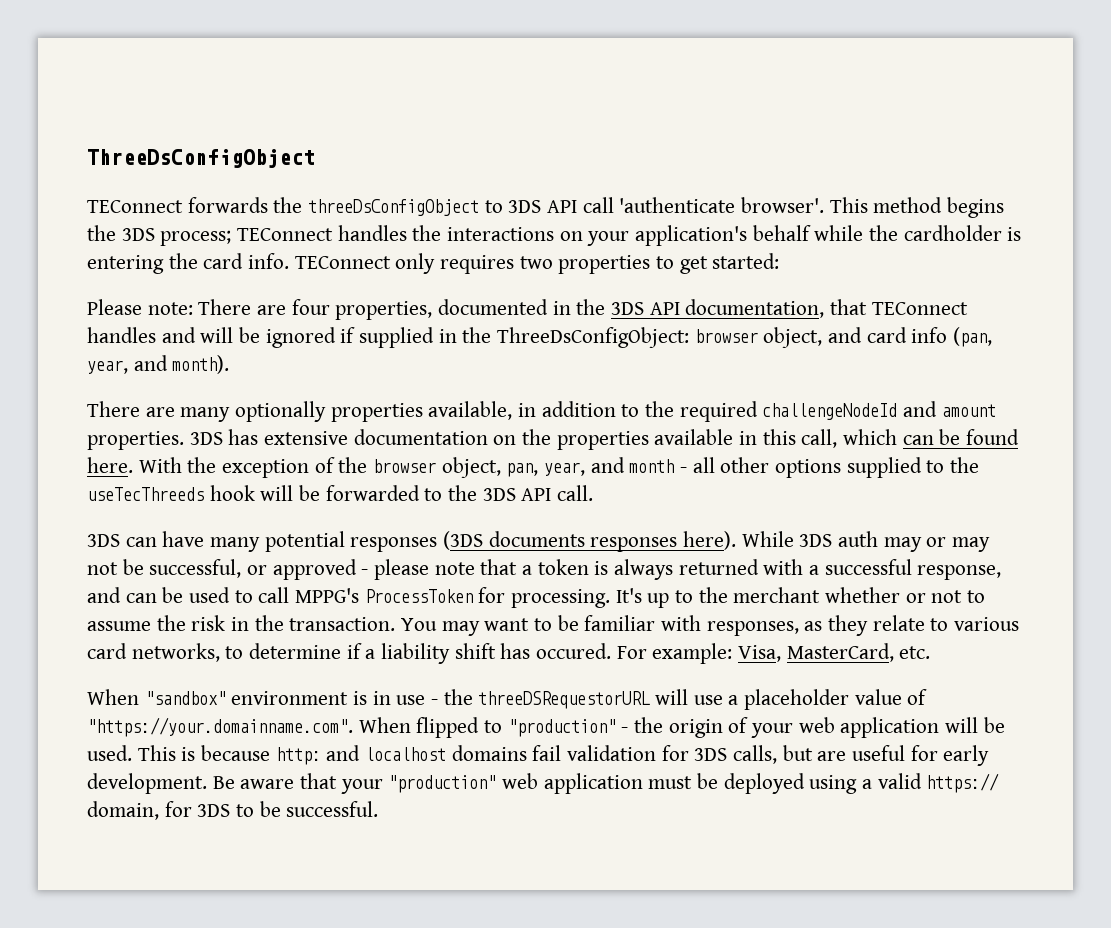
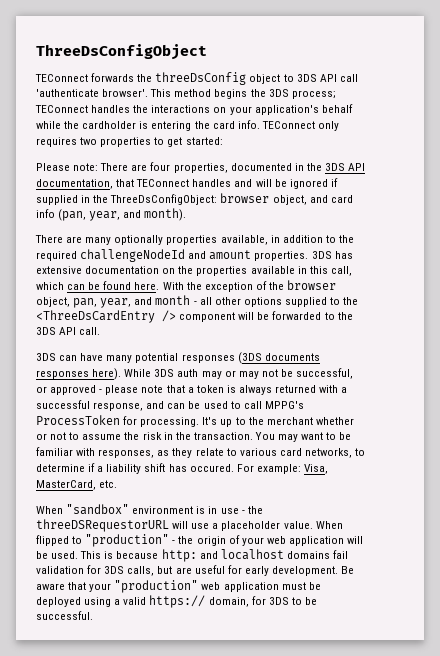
- TEConnect forwards the threeDsConfigObject to 3DS API call 'authenticate browser'.
+ TEConnect forwards the threeDsConfig object to 3DS API call 'authenticate browser'.
- With the exception of the browser object, pan, year, and month - all other options supplied to the useTecThreeds hook will be forwarded to the 3DS API call.
+ With the exception of the browser object, pan, year, and month - all other options supplied to the <ThreeDsCardEntry /> component will be forwarded to the 3DS API call.
- When "sandbox" environment is in use - the threeDSRequestorURL will use a placeholder value of "https://your.domainname.com". When flipped to "production" - the origin of your web application will be used.
+ When "sandbox" environment is in use - the threeDSRequestorURL will use a placeholder value. When flipped to "production" - the origin of your web application will be used.

